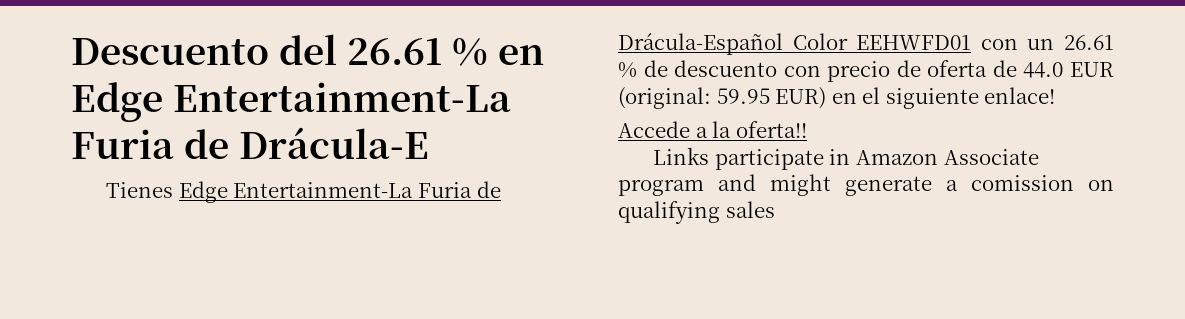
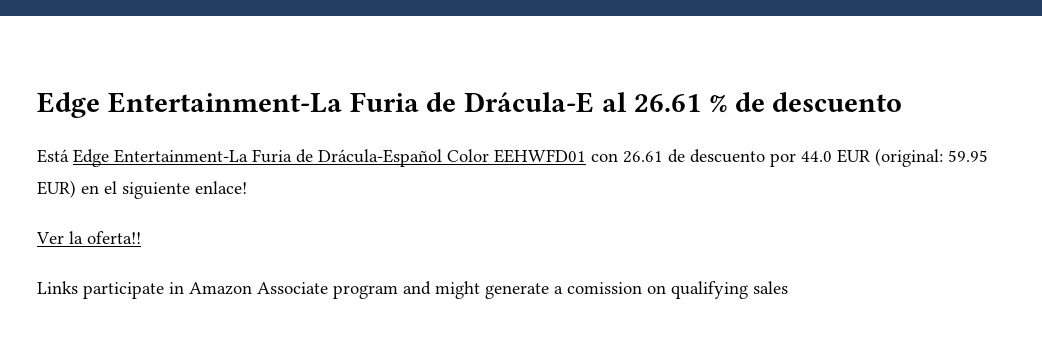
- Descuento del 26.61 % en Edge Entertainment-La Furia de Drácula-E
- Tienes Edge Entertainment-La Furia de Drácula-Español Color EEHWFD01 con un 26.61 % de descuento con precio de oferta de 44.0 EUR (original: 59.95 EUR) en el siguiente enlace!
+ Edge Entertainment-La Furia de Drácula-E al 26.61 % de descuento
+ Está Edge Entertainment-La Furia de Drácula-Español Color EEHWFD01 con 26.61 de descuento por 44.0 EUR (original: 59.95 EUR) en el siguiente enlace!
- Accede a la oferta!!
+ Ver la oferta!!

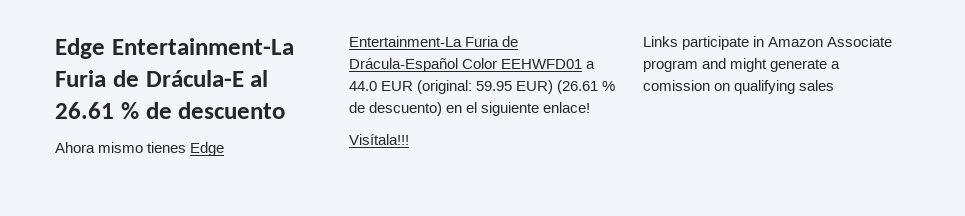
- Está Edge Entertainment-La Furia de Drácula-Español Color EEHWFD01 con 26.61 de descuento por 44.0 EUR (original: 59.95 EUR) en el siguiente enlace!
+ Ahora mismo tienes Edge Entertainment-La Furia de Drácula-Español Color EEHWFD01 a 44.0 EUR (original: 59.95 EUR) (26.61 % de descuento) en el siguiente enlace!
- Ver la oferta!!
+ Visítala!!!

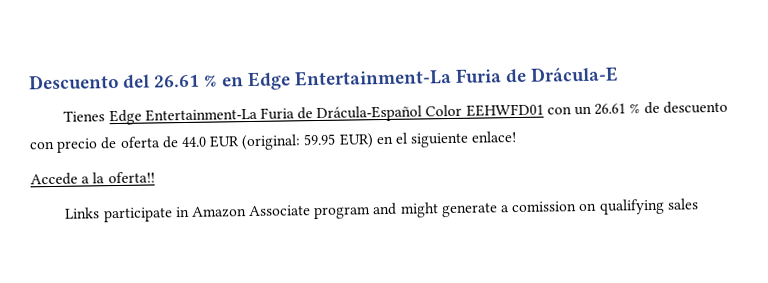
- Edge Entertainment-La Furia de Drácula-E al 26.61 % de descuento
- Ahora mismo tienes Edge Entertainment-La Furia de Drácula-Español Color EEHWFD01 a 44.0 EUR (original: 59.95 EUR) (26.61 % de descuento) en el siguiente enlace!
+ Descuento del 26.61 % en Edge Entertainment-La Furia de Drácula-E
+ Tienes Edge Entertainment-La Furia de Drácula-Español Color EEHWFD01 con un 26.61 % de descuento con precio de oferta de 44.0 EUR (original: 59.95 EUR) en el siguiente enlace!
- Visítala!!!
+ Accede a la oferta!!

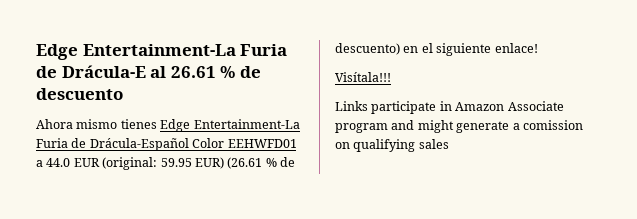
- Descuento del 26.61 % en Edge Entertainment-La Furia de Drácula-E
- Tienes Edge Entertainment-La Furia de Drácula-Español Color EEHWFD01 con un 26.61 % de descuento con precio de oferta de 44.0 EUR (original: 59.95 EUR) en el siguiente enlace!
+ Edge Entertainment-La Furia de Drácula-E al 26.61 % de descuento
+ Ahora mismo tienes Edge Entertainment-La Furia de Drácula-Español Color EEHWFD01 a 44.0 EUR (original: 59.95 EUR) (26.61 % de descuento) en el siguiente enlace!
- Accede a la oferta!!
+ Visítala!!!

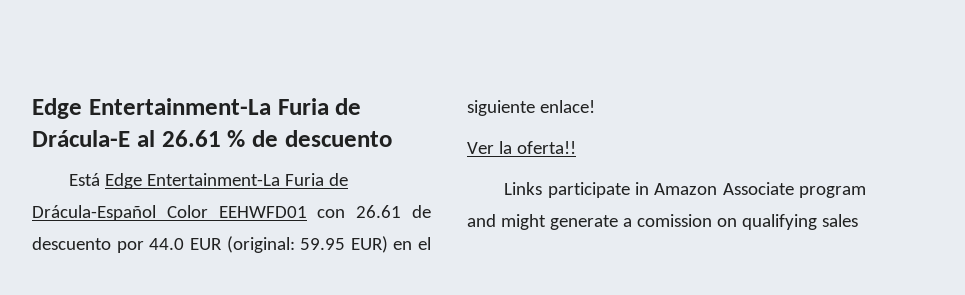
- Ahora mismo tienes Edge Entertainment-La Furia de Drácula-Español Color EEHWFD01 a 44.0 EUR (original: 59.95 EUR) (26.61 % de descuento) en el siguiente enlace!
+ Está Edge Entertainment-La Furia de Drácula-Español Color EEHWFD01 con 26.61 de descuento por 44.0 EUR (original: 59.95 EUR) en el siguiente enlace!
- Visítala!!!
+ Ver la oferta!!

